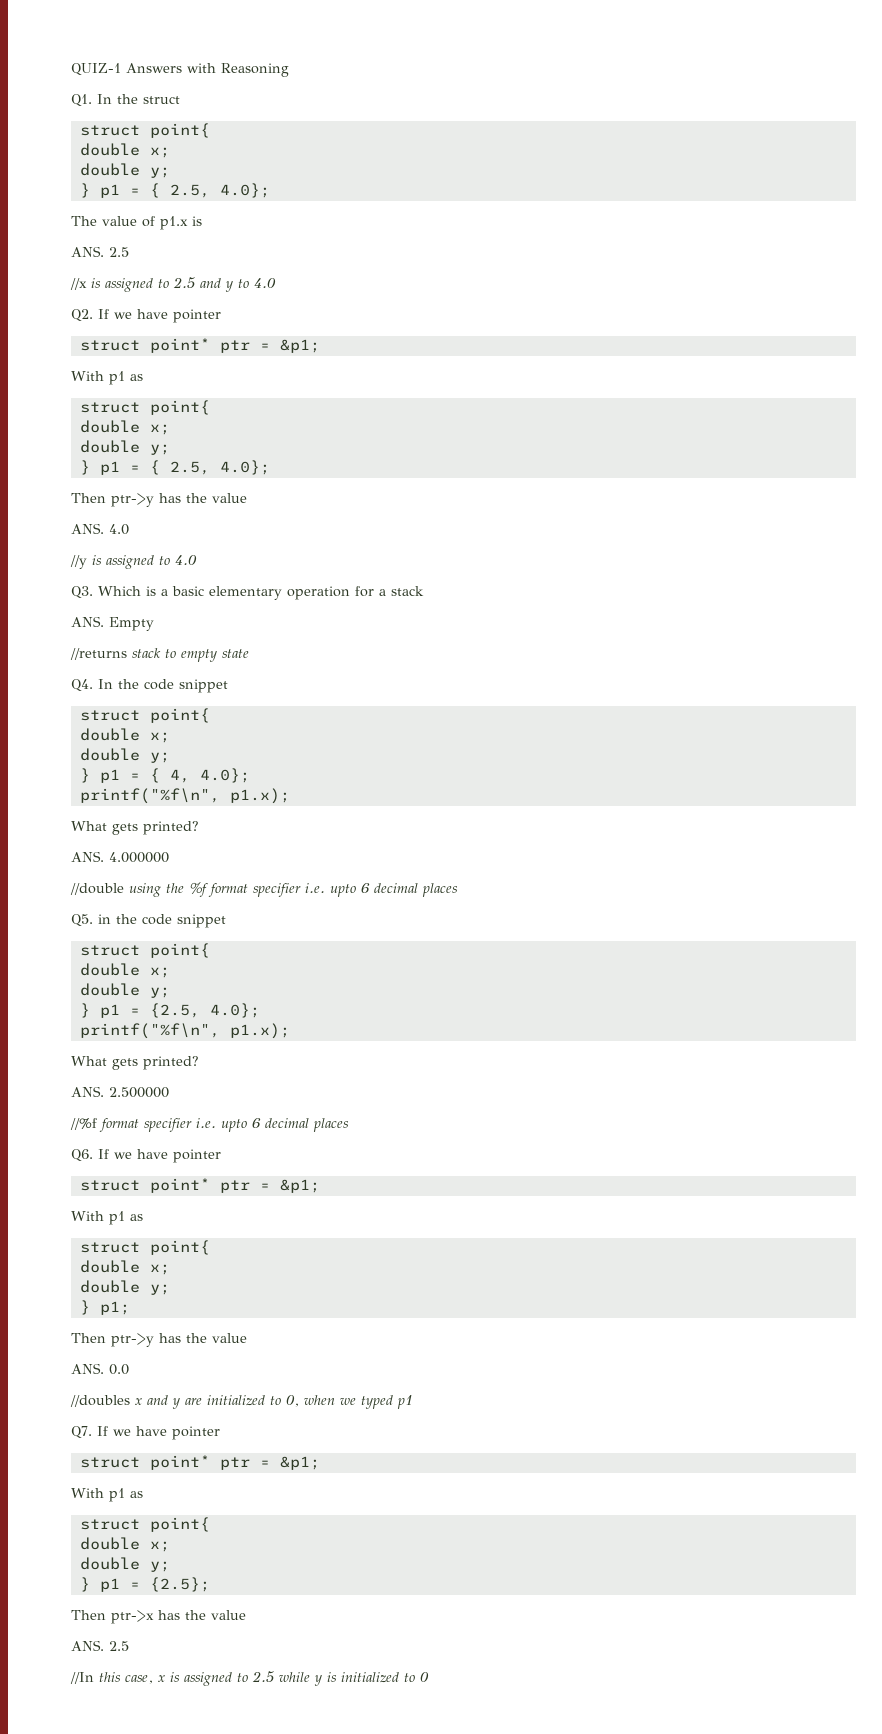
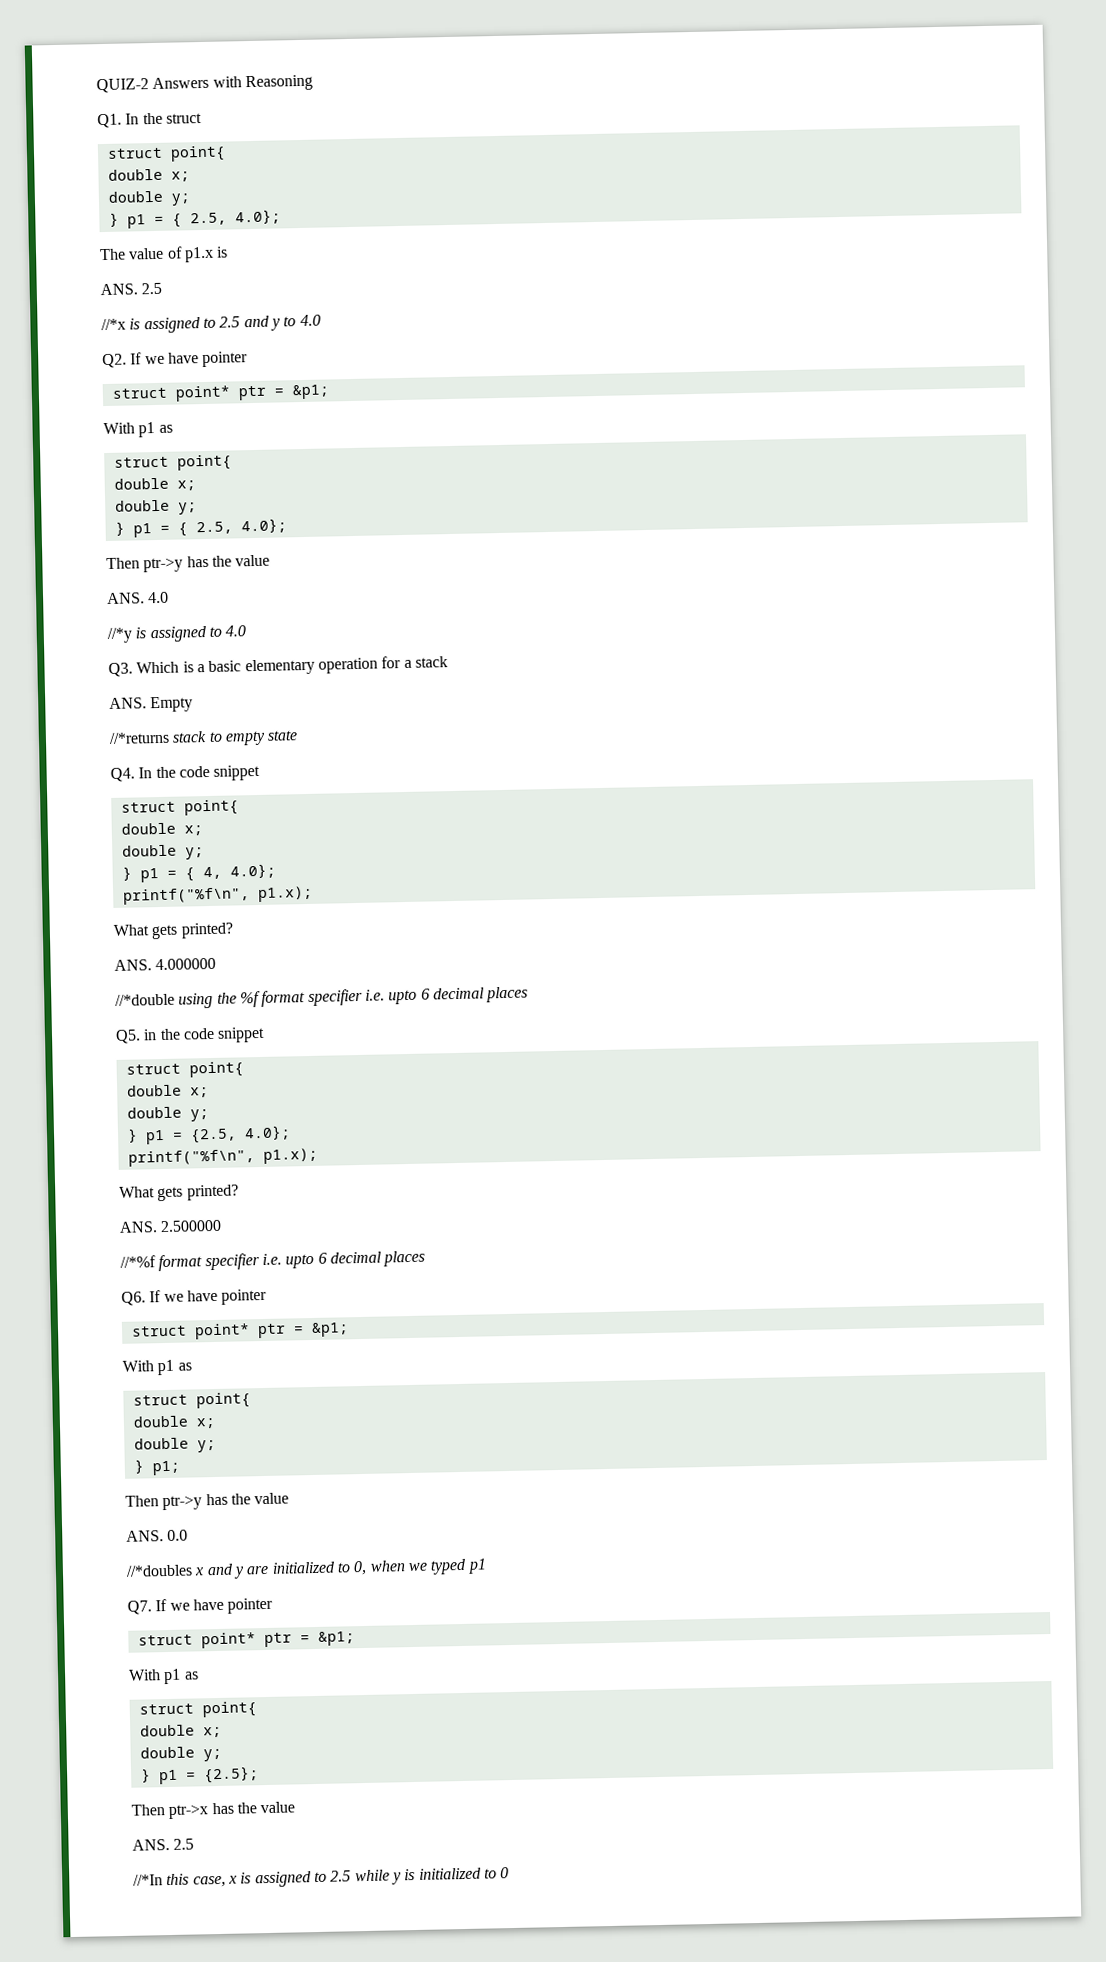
- QUIZ-1 Answers with Reasoning
+ QUIZ-2 Answers with Reasoning
- //x is assigned to 2.5 and y to 4.0
+ //*x is assigned to 2.5 and y to 4.0
- //y is assigned to 4.0
+ //*y is assigned to 4.0
- //returns stack to empty state
+ //*returns stack to empty state
- //double using the %f format specifier i.e. upto 6 decimal places
+ //*double using the %f format specifier i.e. upto 6 decimal places
- //%f format specifier i.e. upto 6 decimal places
+ //*%f format specifier i.e. upto 6 decimal places
- //doubles x and y are initialized to 0, when we typed p1
+ //*doubles x and y are initialized to 0, when we typed p1
- //In this case, x is assigned to 2.5 while y is initialized to 0
+ //*In this case, x is assigned to 2.5 while y is initialized to 0

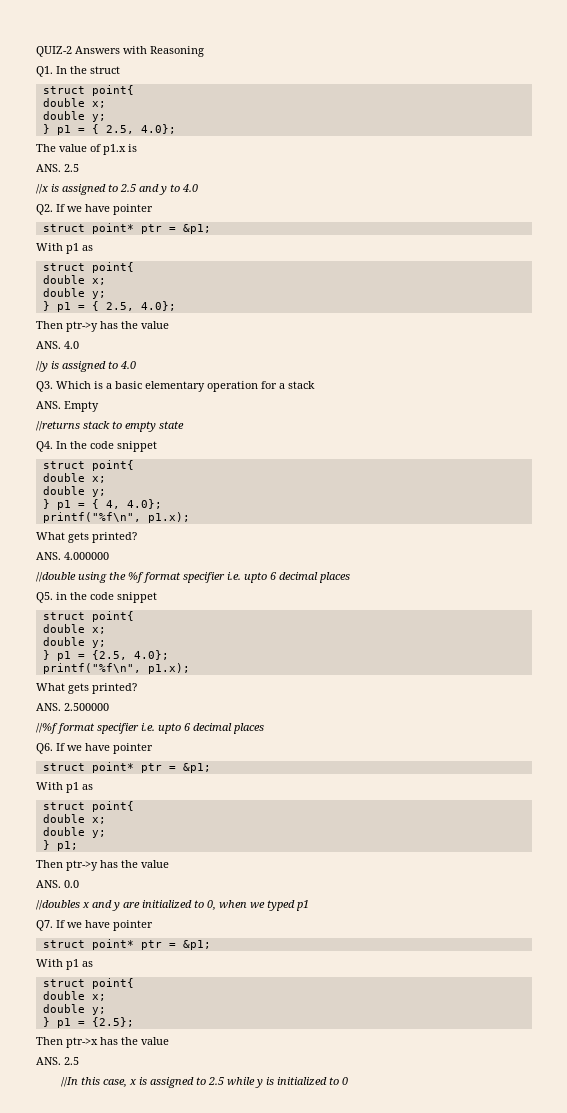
- //*x is assigned to 2.5 and y to 4.0
+ //x is assigned to 2.5 and y to 4.0
- //*y is assigned to 4.0
+ //y is assigned to 4.0
- //*returns stack to empty state
+ //returns stack to empty state
- //*double using the %f format specifier i.e. upto 6 decimal places
+ //double using the %f format specifier i.e. upto 6 decimal places
- //*%f format specifier i.e. upto 6 decimal places
+ //%f format specifier i.e. upto 6 decimal places
- //*doubles x and y are initialized to 0, when we typed p1
+ //doubles x and y are initialized to 0, when we typed p1
- //*In this case, x is assigned to 2.5 while y is initialized to 0
+ //In this case, x is assigned to 2.5 while y is initialized to 0

